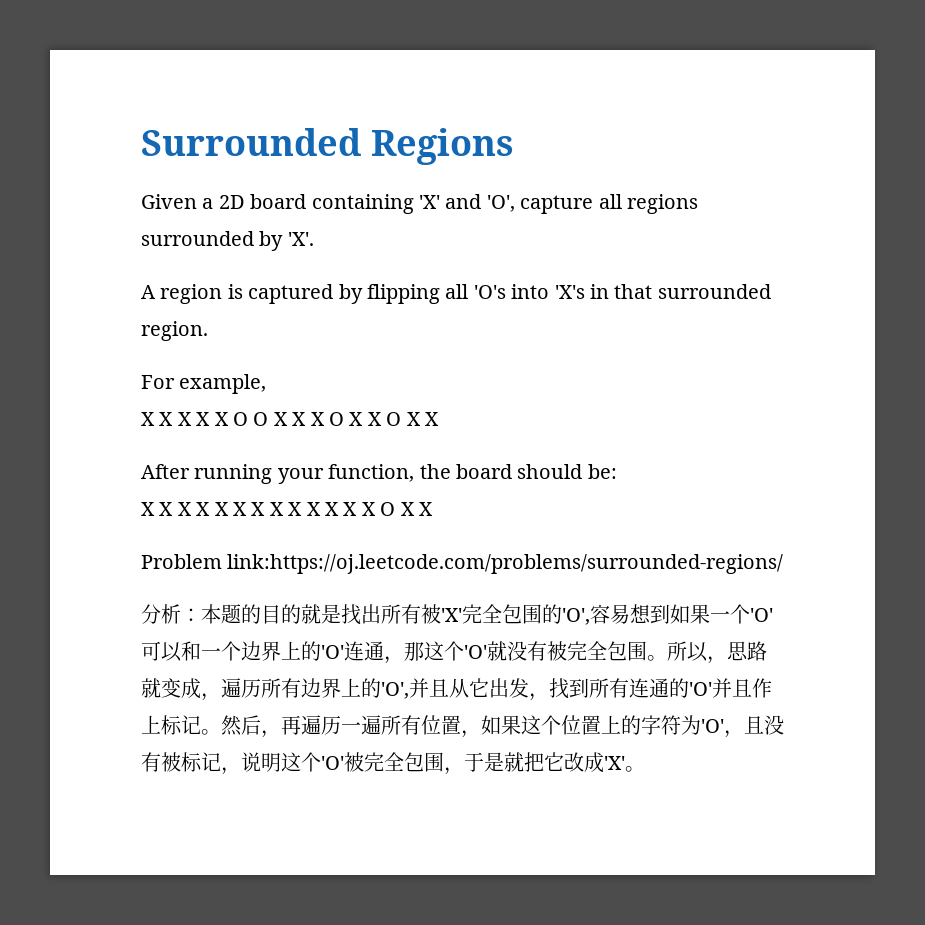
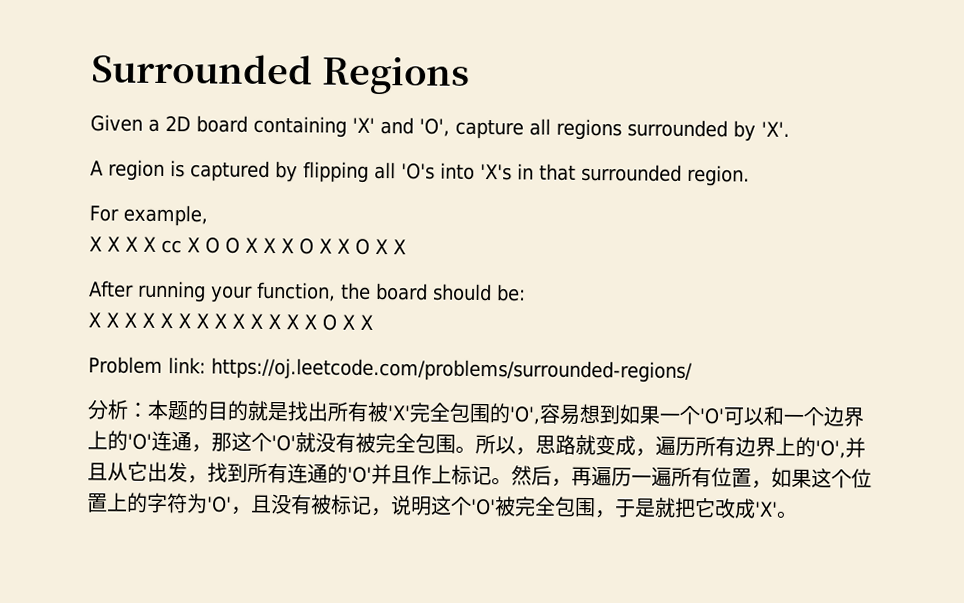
- X X X X X O O X X X O X X O X X
+ X X X X cc X O O X X X O X X O X X
- Problem link:https://oj.leetcode.com/problems/surrounded-regions/
+ Problem link: https://oj.leetcode.com/problems/surrounded-regions/

